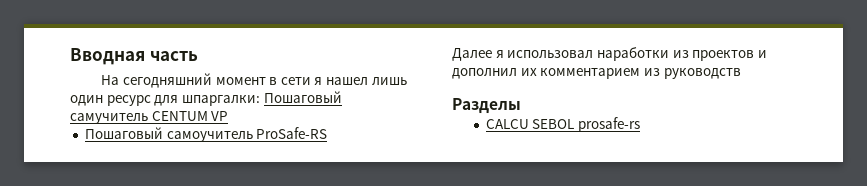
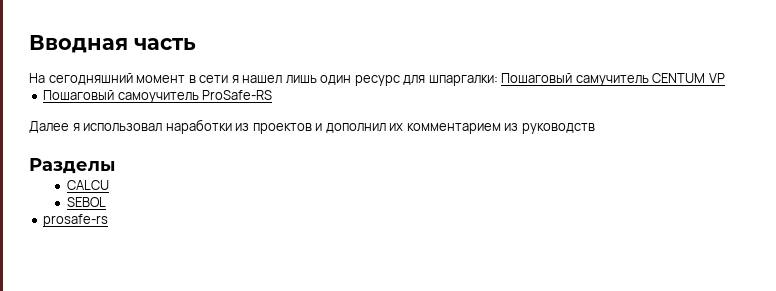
- CALCU SEBOL prosafe-rs
+ CALCU
+ SEBOL
+ prosafe-rs

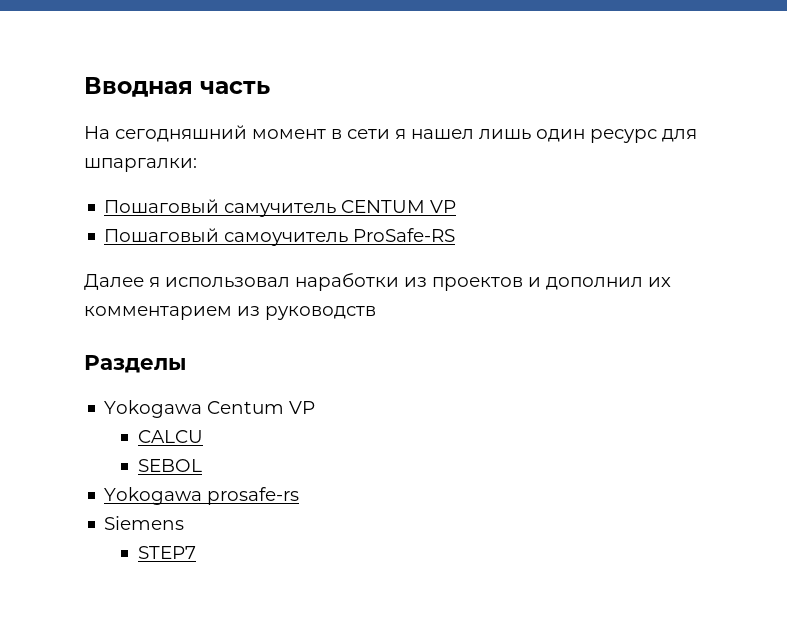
- На сегодняшний момент в сети я нашел лишь один ресурс для шпаргалки: Пошаговый самучитель CENTUM VP
+ На сегодняшний момент в сети я нашел лишь один ресурс для шпаргалки:
+ Пошаговый самучитель CENTUM VP
+ Yokogawa Centum VP
- prosafe-rs
+ Yokogawa prosafe-rs
+ Siemens
+ STEP7

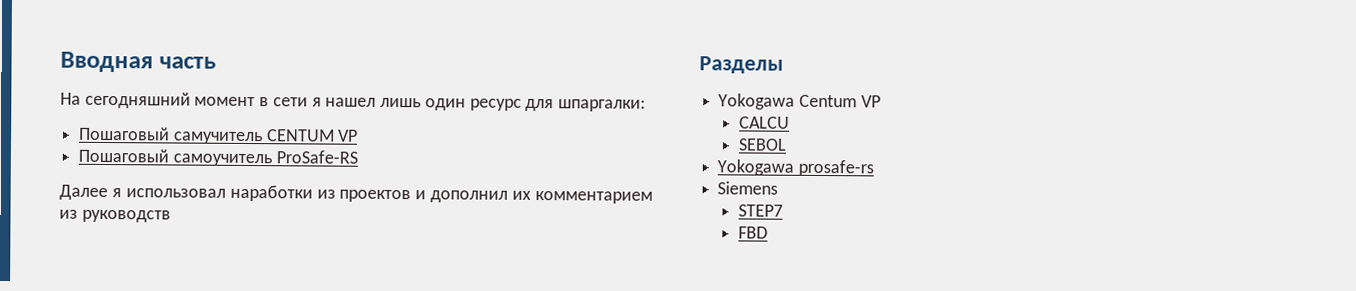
+ FBD

